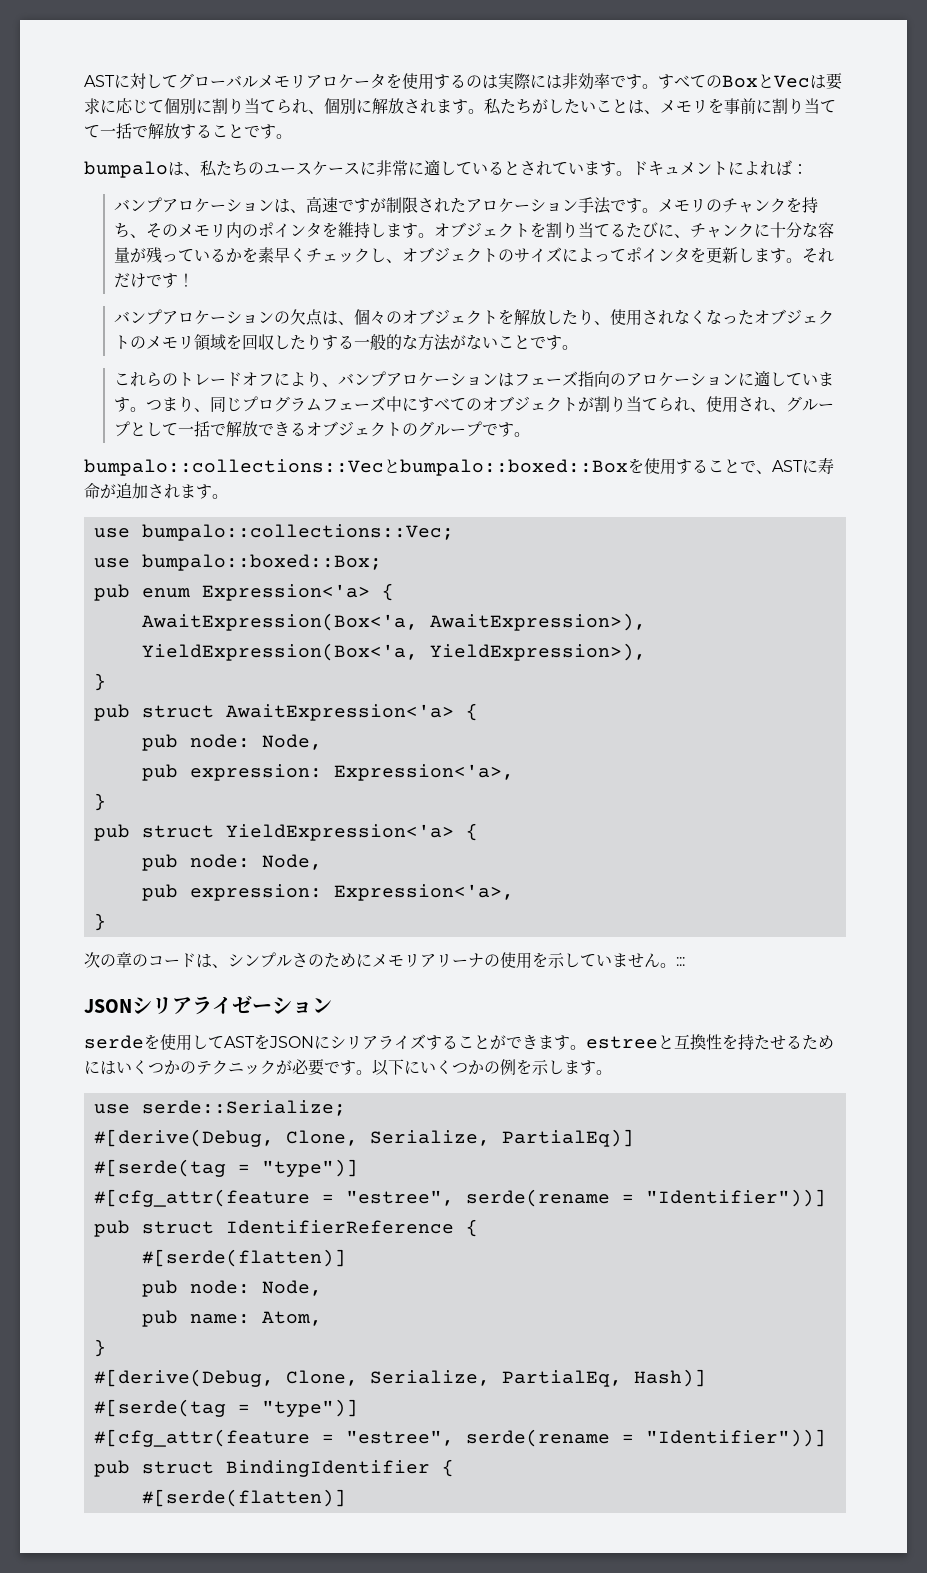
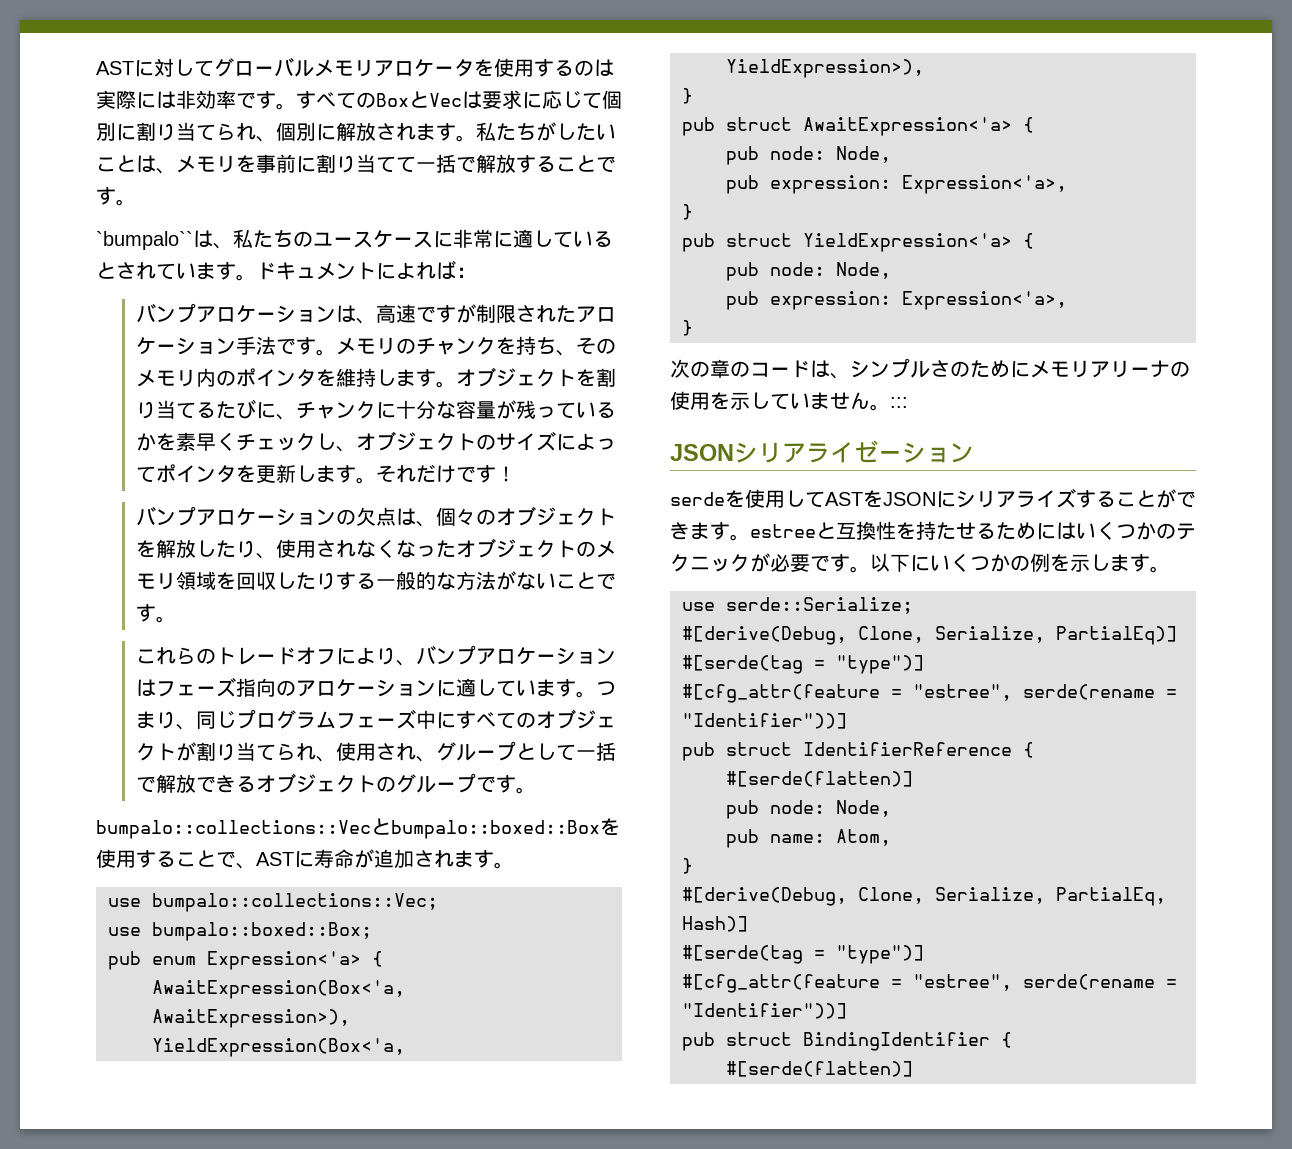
- bumpaloは、私たちのユースケースに非常に適しているとされています。
+ `bumpalo``は、私たちのユースケースに非常に適しているとされています。

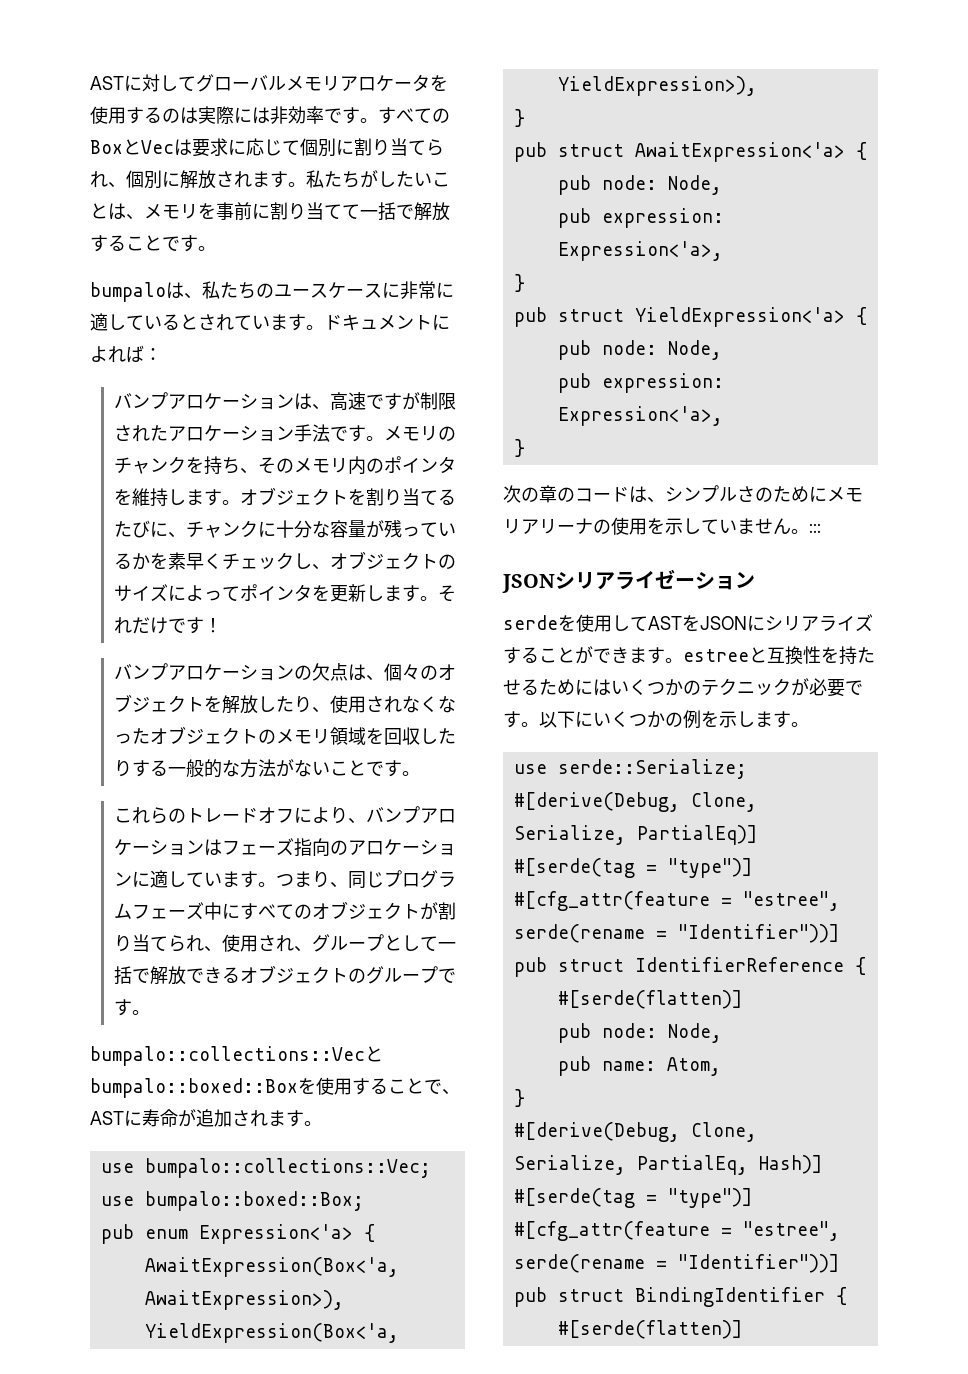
- `bumpalo``は、私たちのユースケースに非常に適しているとされています。
+ bumpaloは、私たちのユースケースに非常に適しているとされています。

